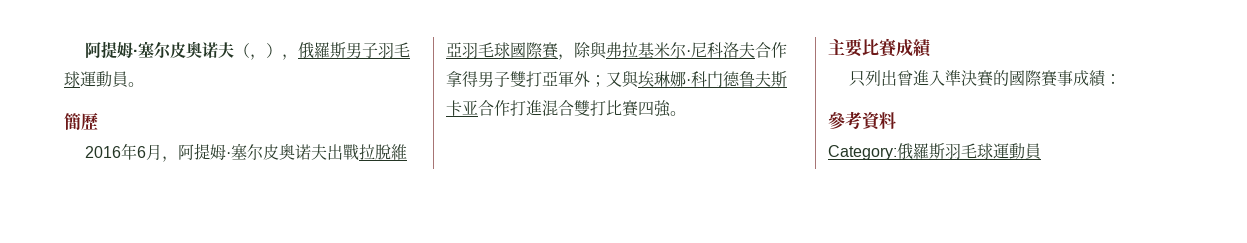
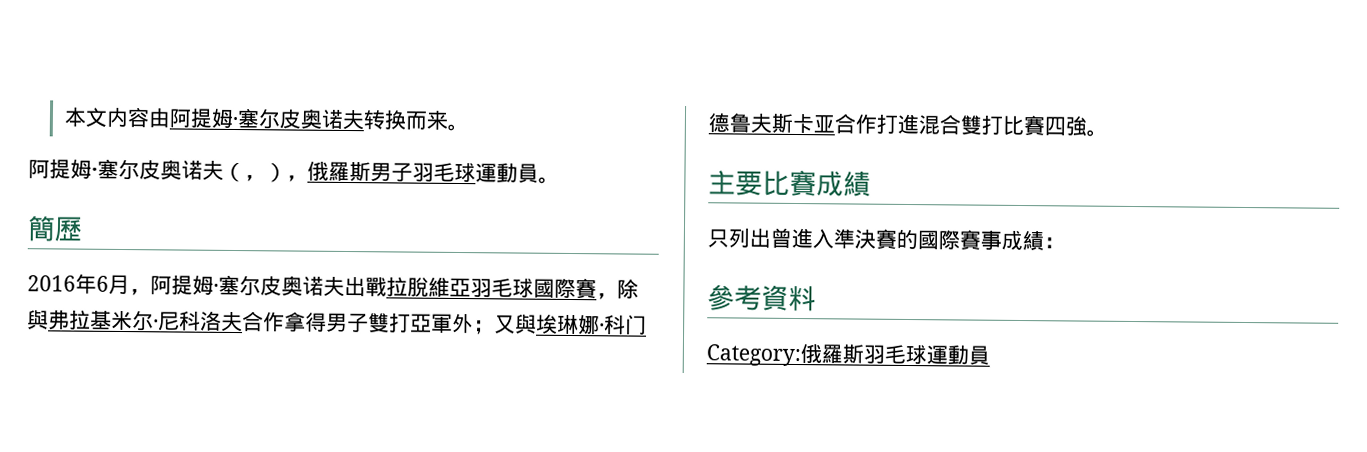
+ 本文内容由阿提姆·塞尔皮奥诺夫转换而来。

